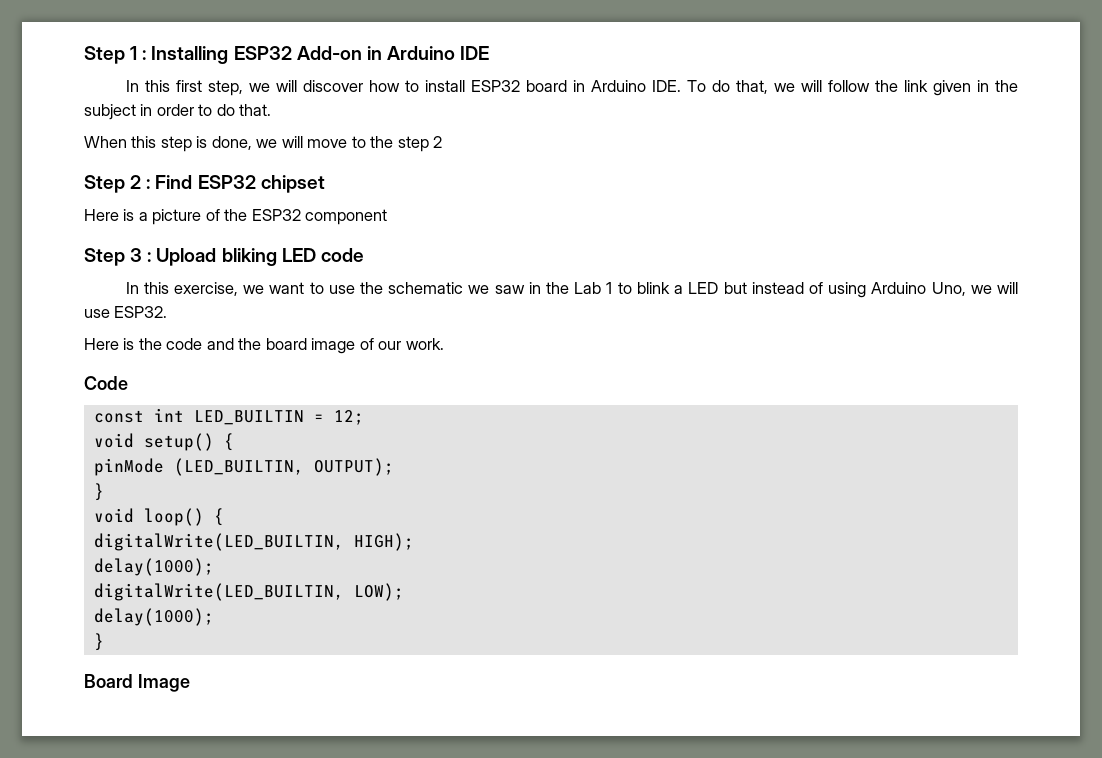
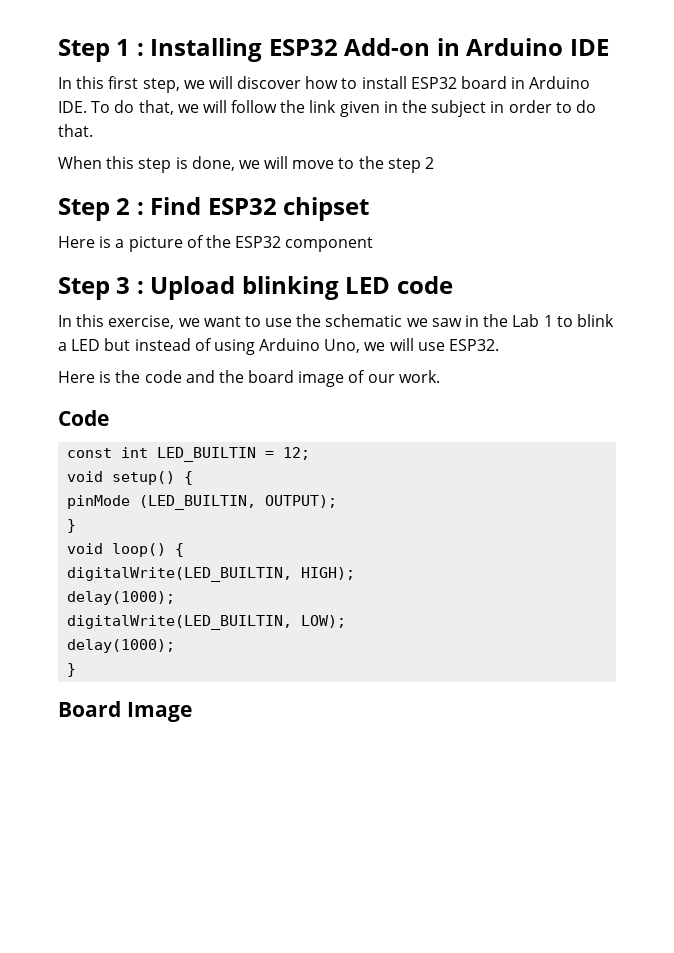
- Step 3 : Upload bliking LED code
+ Step 3 : Upload blinking LED code

